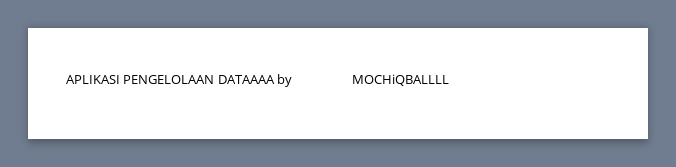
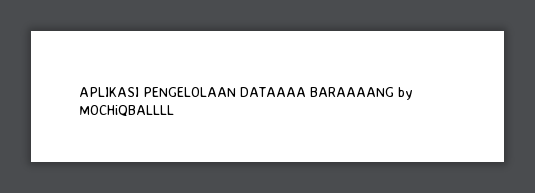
- APLIKASI PENGELOLAAN DATAAAA by MOCHiQBALLLL
+ APLIKASI PENGELOLAAN DATAAAA BARAAAANG by MOCHiQBALLLL

